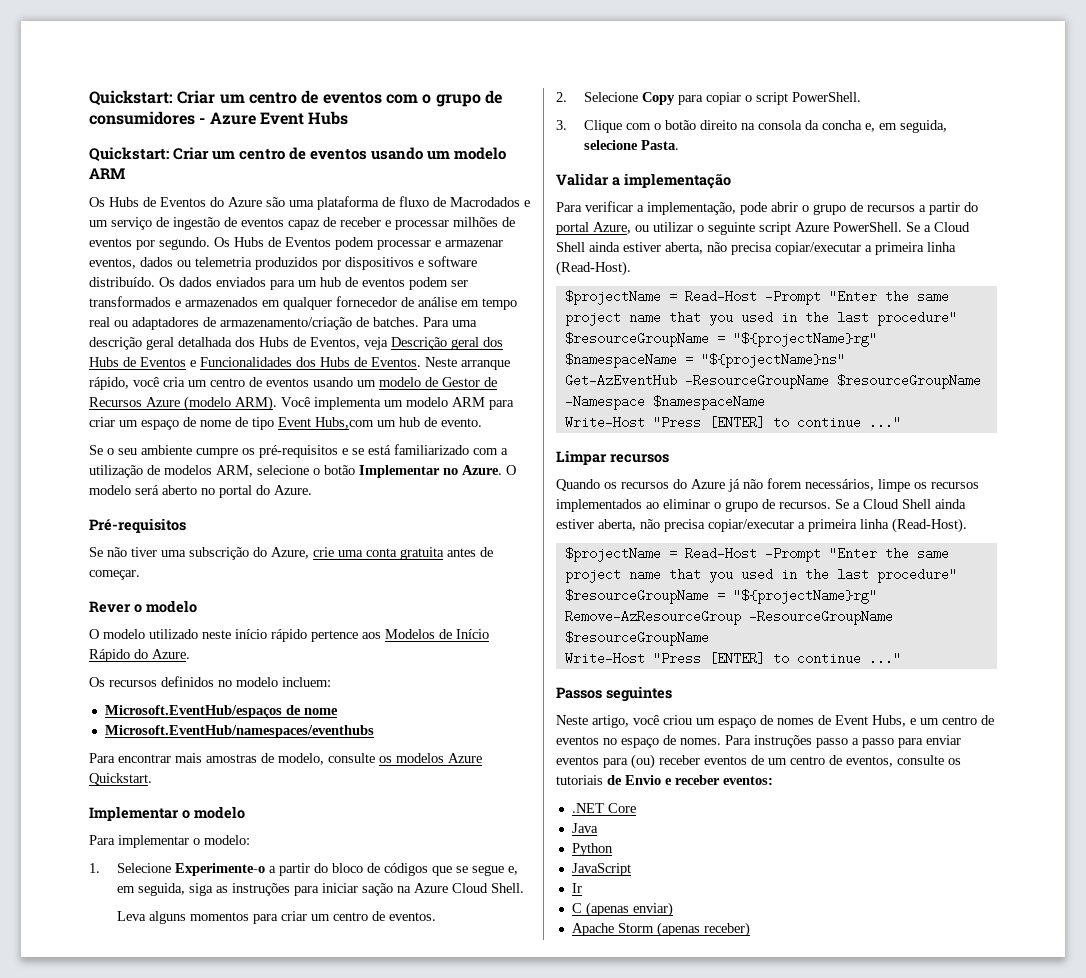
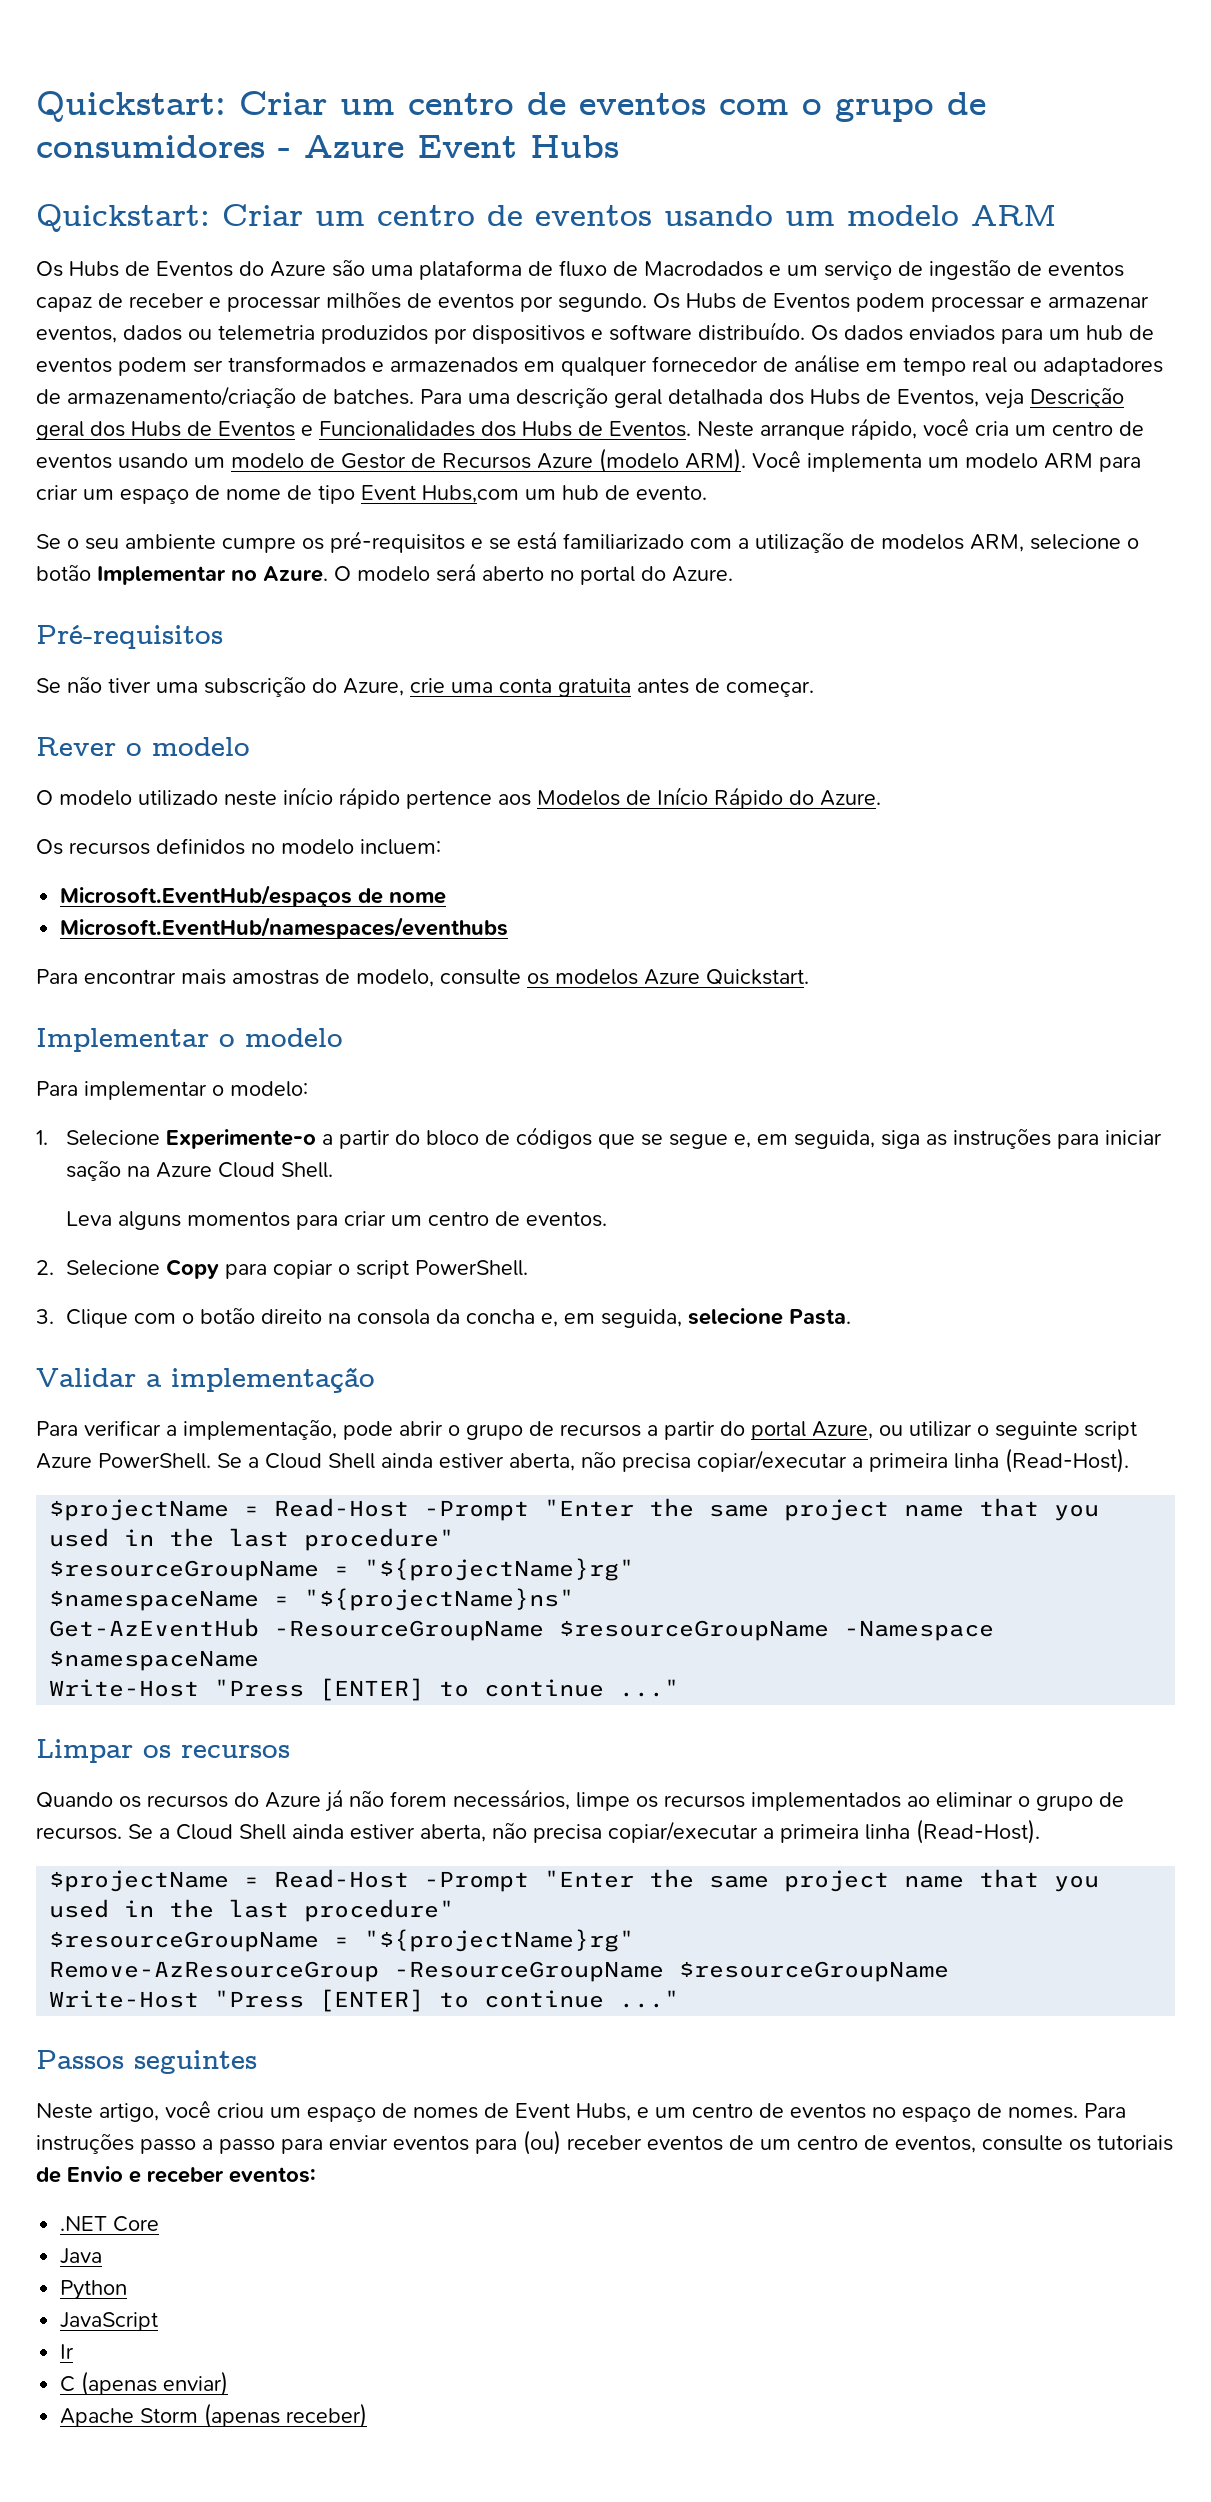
- Limpar recursos
+ Limpar os recursos

